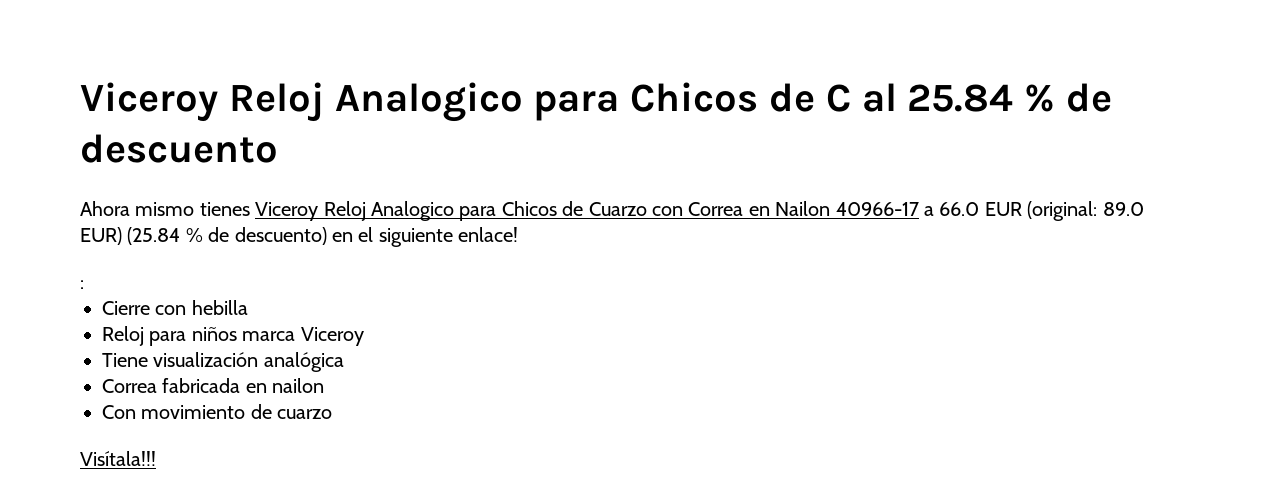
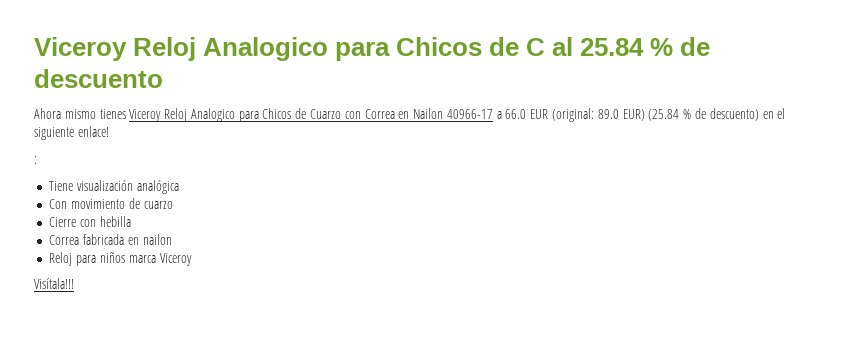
+ Tiene visualización analógica
+ Con movimiento de cuarzo
+ Correa fabricada en nailon
- Tiene visualización analógica
- Correa fabricada en nailon
- Con movimiento de cuarzo

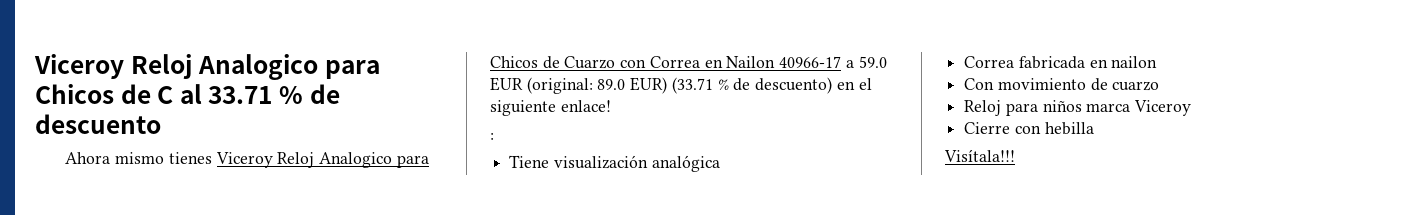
- Viceroy Reloj Analogico para Chicos de C al 25.84 % de descuento
+ Viceroy Reloj Analogico para Chicos de C al 33.71 % de descuento
- Ahora mismo tienes Viceroy Reloj Analogico para Chicos de Cuarzo con Correa en Nailon 40966-17 a 66.0 EUR (original: 89.0 EUR) (25.84 % de descuento) en el siguiente enlace!
+ Ahora mismo tienes Viceroy Reloj Analogico para Chicos de Cuarzo con Correa en Nailon 40966-17 a 59.0 EUR (original: 89.0 EUR) (33.71 % de descuento) en el siguiente enlace!
+ Correa fabricada en nailon
- Cierre con hebilla
- Correa fabricada en nailon
+ Cierre con hebilla

